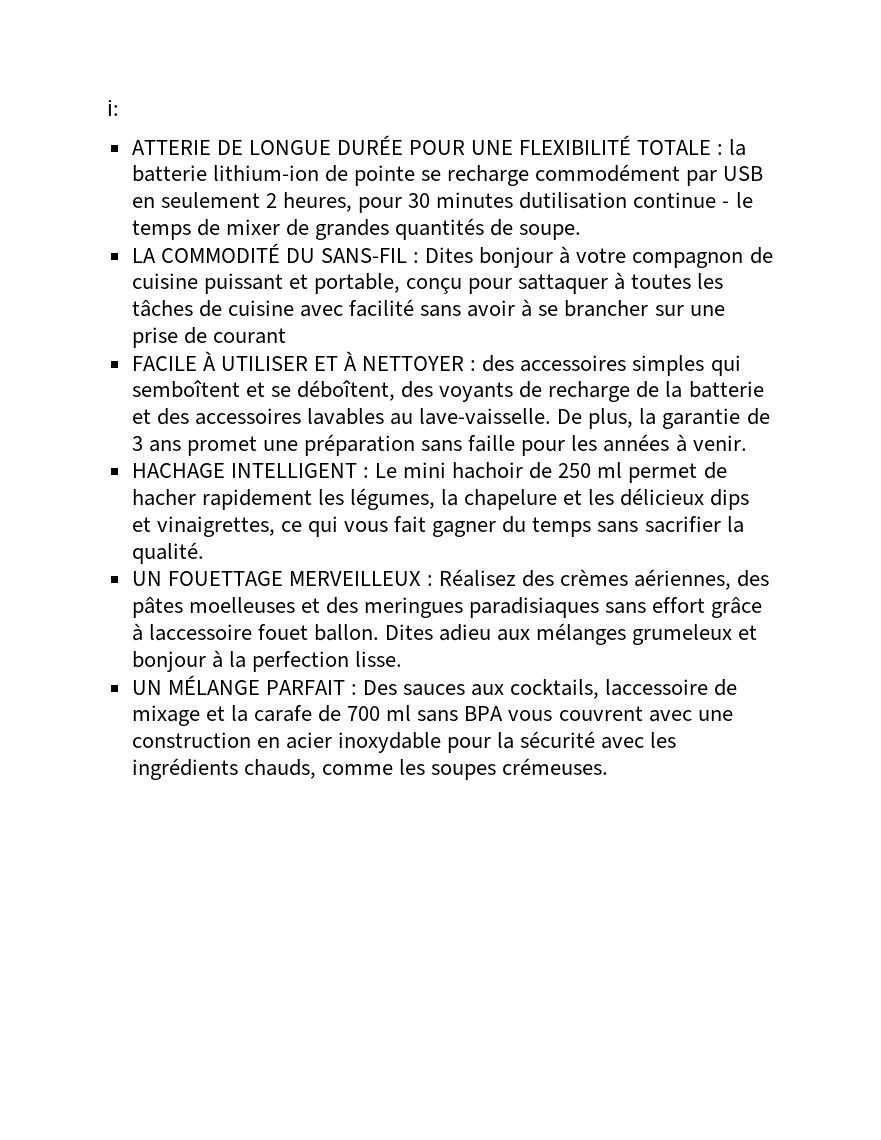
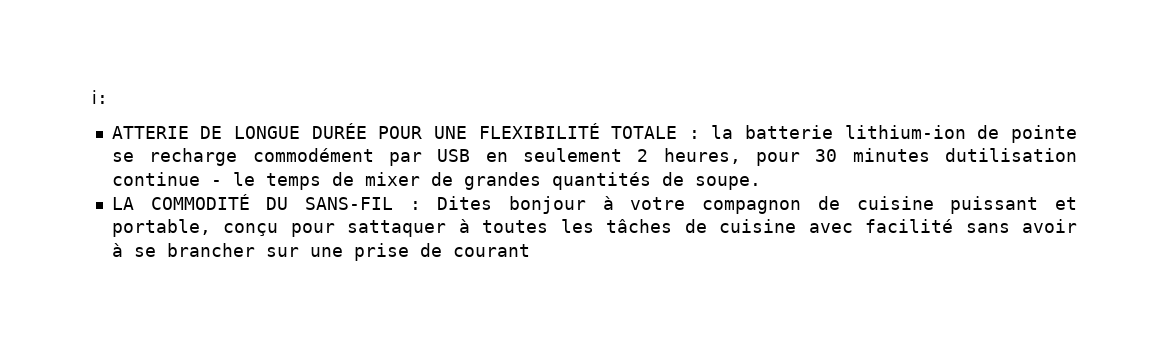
- FACILE À UTILISER ET À NETTOYER : des accessoires simples qui semboîtent et se déboîtent, des voyants de recharge de la batterie et des accessoires lavables au lave-vaisselle. De plus, la garantie de 3 ans promet une préparation sans faille pour les années à venir.
- HACHAGE INTELLIGENT : Le mini hachoir de 250 ml permet de hacher rapidement les légumes, la chapelure et les délicieux dips et vinaigrettes, ce qui vous fait gagner du temps sans sacrifier la qualité.
- UN FOUETTAGE MERVEILLEUX : Réalisez des crèmes aériennes, des pâtes moelleuses et des meringues paradisiaques sans effort grâce à laccessoire fouet ballon. Dites adieu aux mélanges grumeleux et bonjour à la perfection lisse.
- UN MÉLANGE PARFAIT : Des sauces aux cocktails, laccessoire de mixage et la carafe de 700 ml sans BPA vous couvrent avec une construction en acier inoxydable pour la sécurité avec les ingrédients chauds, comme les soupes crémeuses.

